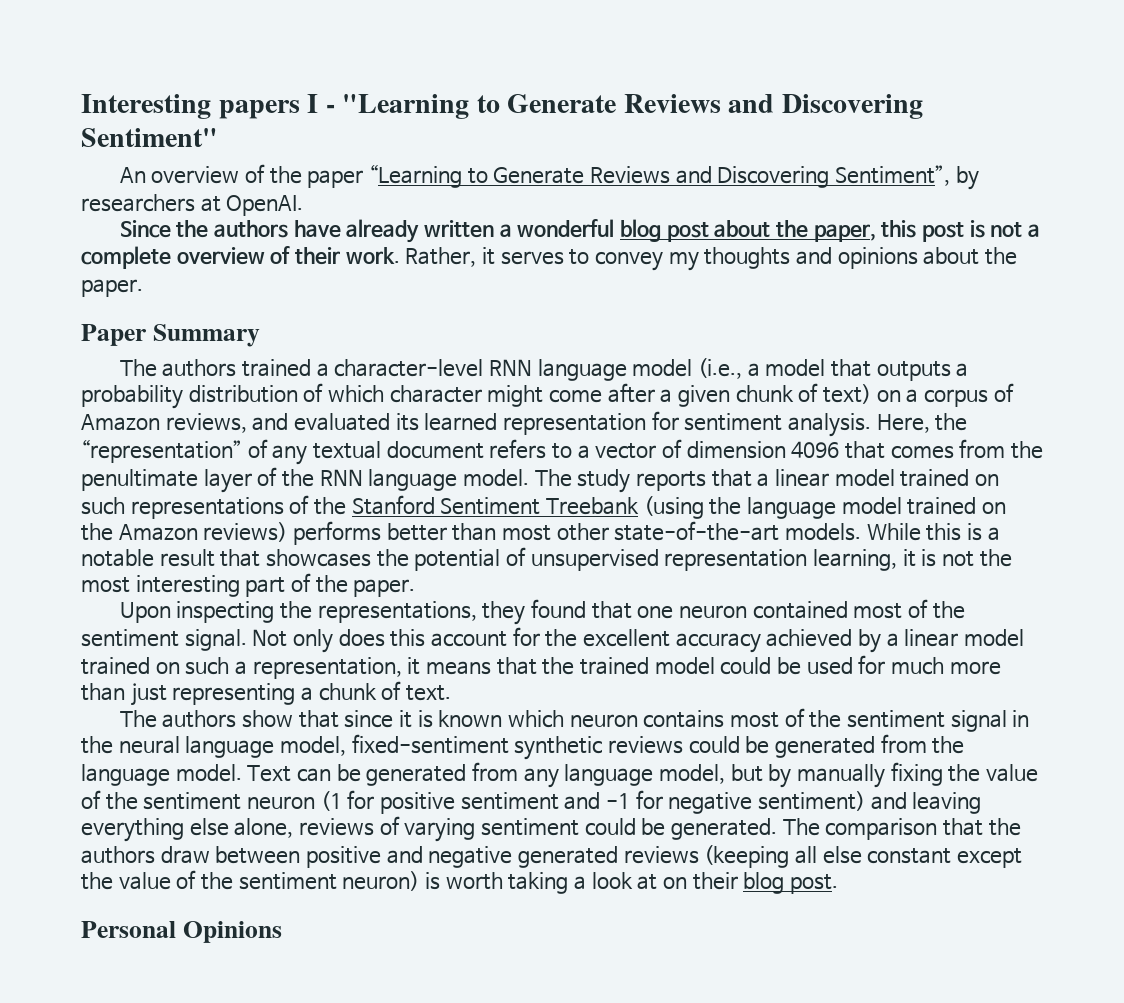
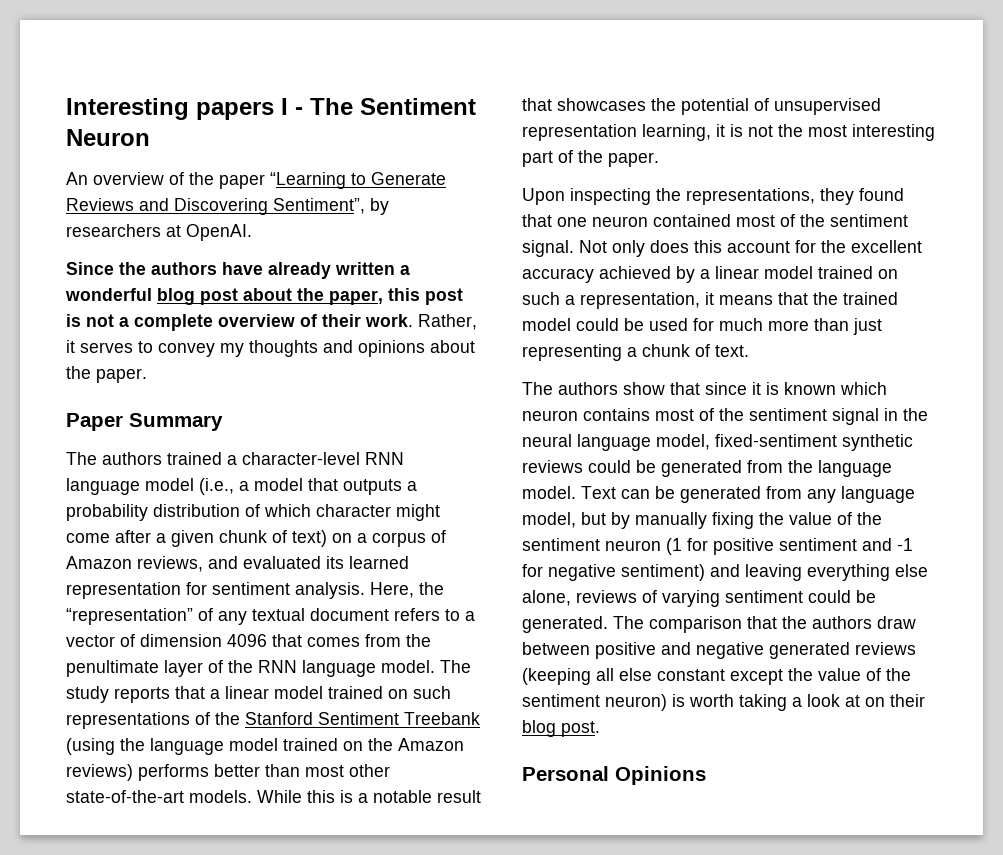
- Interesting papers I - "Learning to Generate Reviews and Discovering Sentiment"
+ Interesting papers I - The Sentiment Neuron

